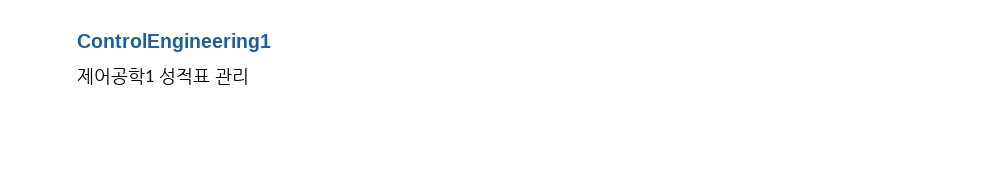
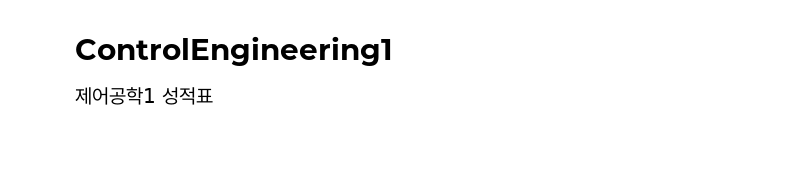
- 제어공학1 성적표 관리
+ 제어공학1 성적표

